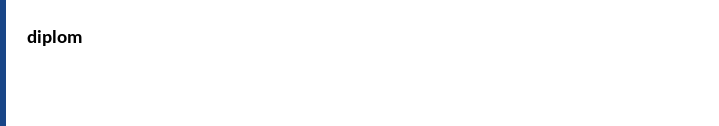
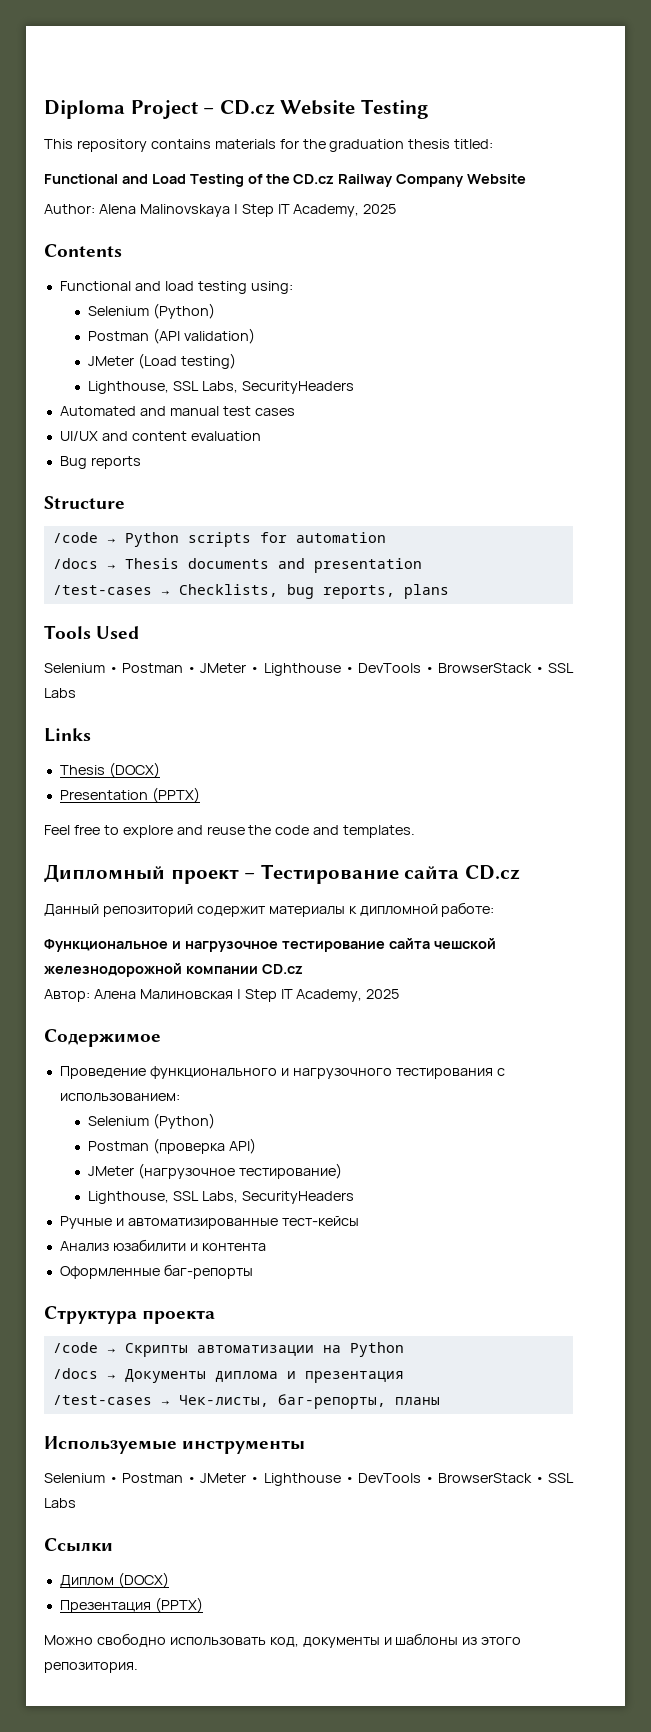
- diplom
+ Diploma Project – CD.cz Website Testing
+ This repository contains materials for the graduation thesis titled:
+ Functional and Load Testing of the CD.cz Railway Company Website
+ Author: Alena Malinovskaya | Step IT Academy, 2025
+ Contents
+ Functional and load testing using:
+ Selenium (Python)
+ Postman (API validation)
+ JMeter (Load testing)
+ Lighthouse, SSL Labs, SecurityHeaders
+ Automated and manual test cases
+ UI/UX and content evaluation
+ Bug reports
+ Structure
+ /code → Python scripts for automation
+ /docs → Thesis documents and presentation
+ /test-cases → Checklists, bug reports, plans
+ Tools Used
+ Selenium • Postman • JMeter • Lighthouse • DevTools • BrowserStack • SSL Labs
+ Links
+ Thesis (DOCX)
+ Presentation (PPTX)
+ Feel free to explore and reuse the code and templates.
+ Дипломный проект – Тестирование сайта CD.cz
+ Данный репозиторий содержит материалы к дипломной работе:
+ Функциональное и нагрузочное тестирование сайта чешской железнодорожной компании CD.cz
+ Автор: Алена Малиновская | Step IT Academy, 2025
+ Содержимое
+ Проведение функционального и нагрузочного тестирования с использованием:
+ Selenium (Python)
+ Postman (проверка API)
+ JMeter (нагрузочное тестирование)
+ Lighthouse, SSL Labs, SecurityHeaders
+ Ручные и автоматизированные тест-кейсы
+ Анализ юзабилити и контента
+ Оформленные баг-репорты
+ Структура проекта
+ /code → Скрипты автоматизации на Python
+ /docs → Документы диплома и презентация
+ /test-cases → Чек-листы, баг-репорты, планы
+ Используемые инструменты
+ Selenium • Postman • JMeter • Lighthouse • DevTools • BrowserStack • SSL Labs
+ Ссылки
+ Диплом (DOCX)
+ Презентация (PPTX)
+ Можно свободно использовать код, документы и шаблоны из этого репозитория.

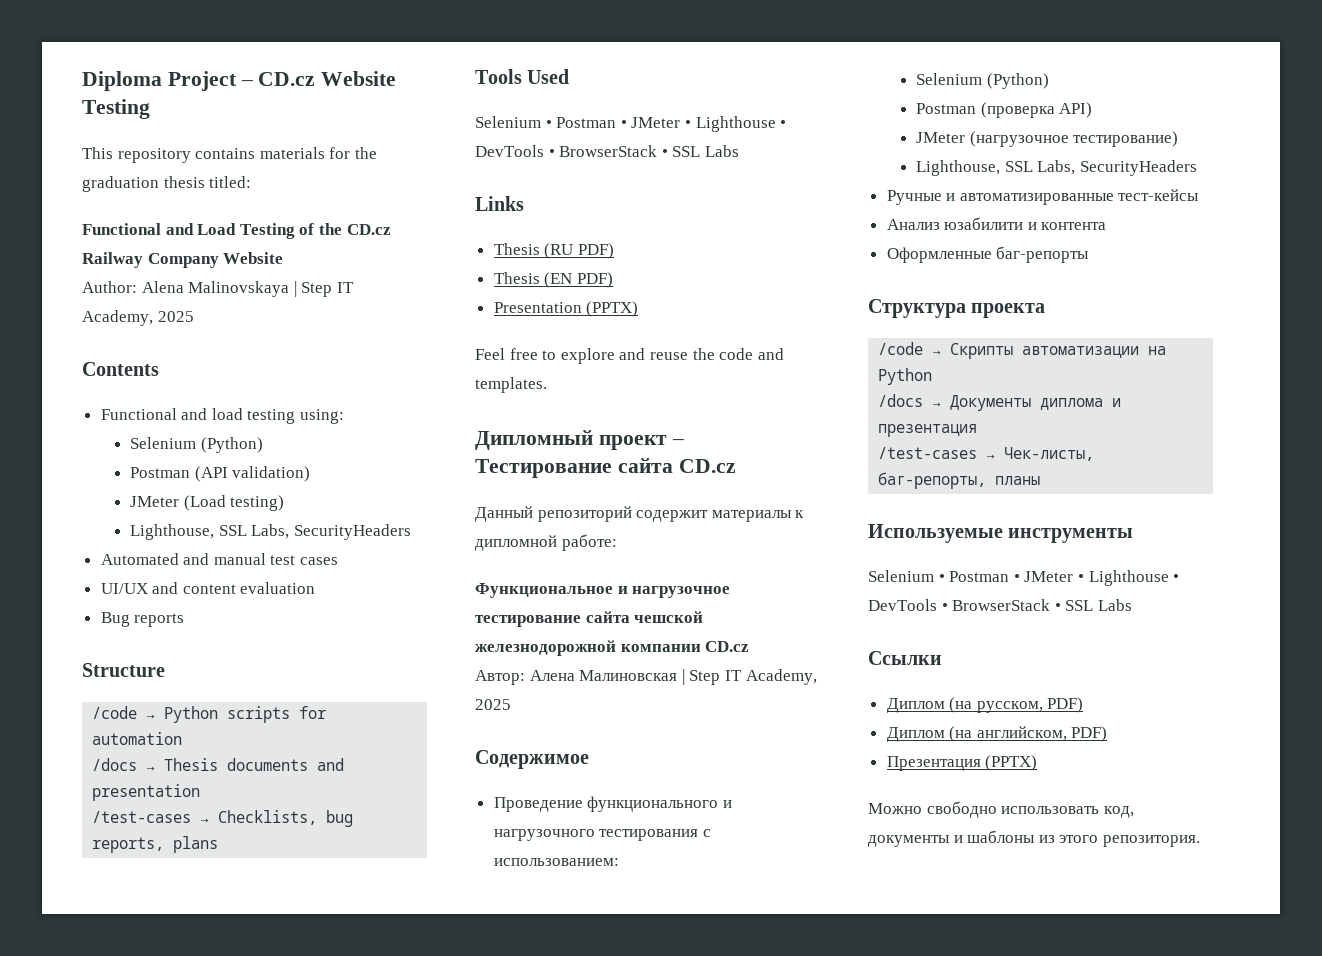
- Thesis (DOCX)
+ Thesis (RU PDF)
+ Thesis (EN PDF)
- Диплом (DOCX)
+ Диплом (на русском, PDF)
+ Диплом (на английском, PDF)

